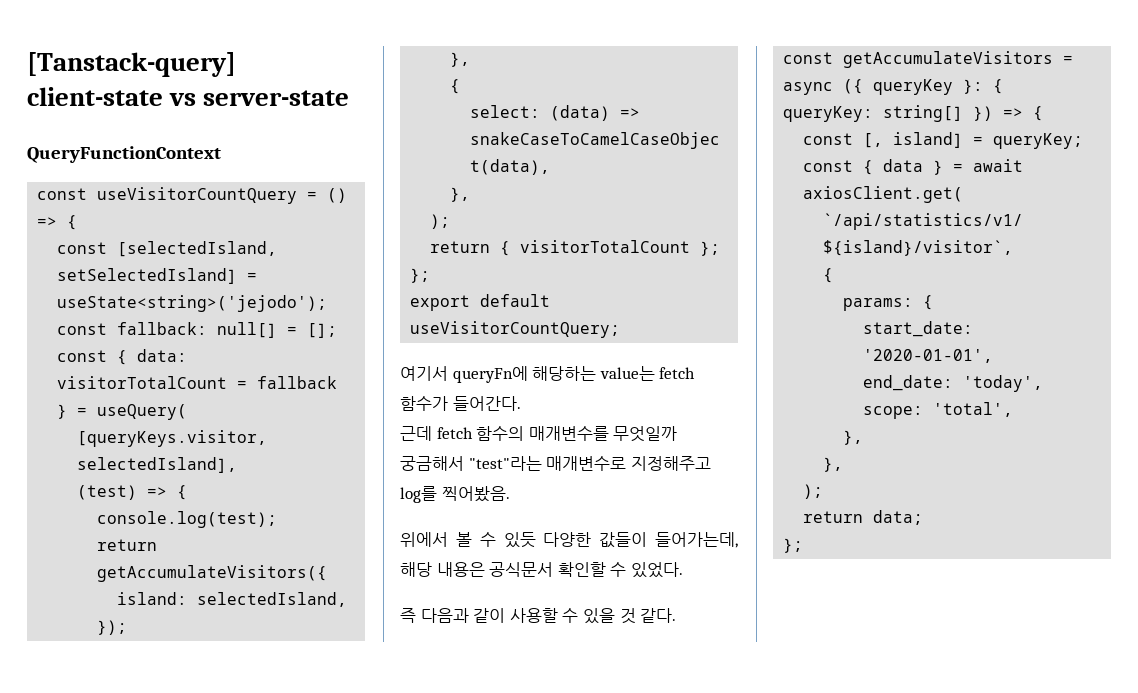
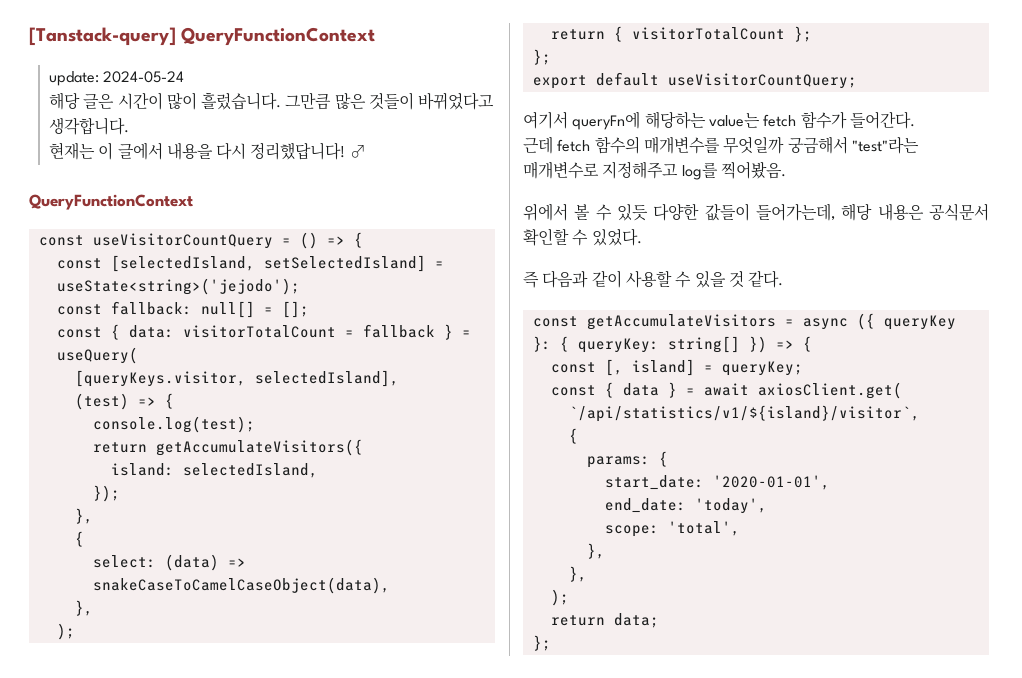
- [Tanstack-query] client-state vs server-state
+ [Tanstack-query] QueryFunctionContext
+ update: 2024-05-24
+ 해당 글은 시간이 많이 흘렀습니다. 그만큼 많은 것들이 바뀌었다고 생각합니다.
+ 현재는 이 글에서 내용을 다시 정리했답니다! ♂

